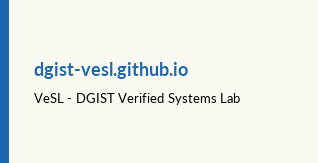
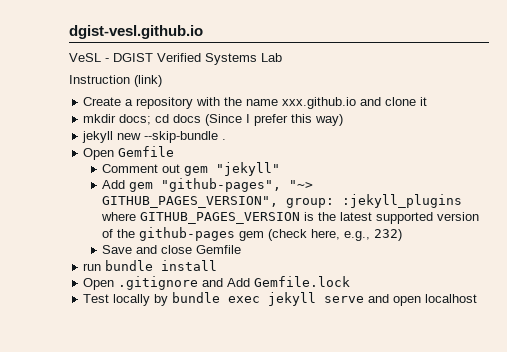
+ Instruction (link)
+ Create a repository with the name xxx.github.io and clone it
+ mkdir docs; cd docs (Since I prefer this way)
+ jekyll new --skip-bundle .
+ Open Gemfile
+ Comment out gem "jekyll"
+ Add gem "github-pages", "~> GITHUB_PAGES_VERSION", group: :jekyll_plugins where GITHUB_PAGES_VERSION is the latest supported version of the github-pages gem (check here, e.g., 232)
+ Save and close Gemfile
+ run bundle install
+ Open .gitignore and Add Gemfile.lock
+ Test locally by bundle exec jekyll serve and open localhost

